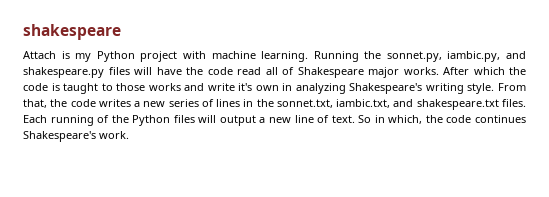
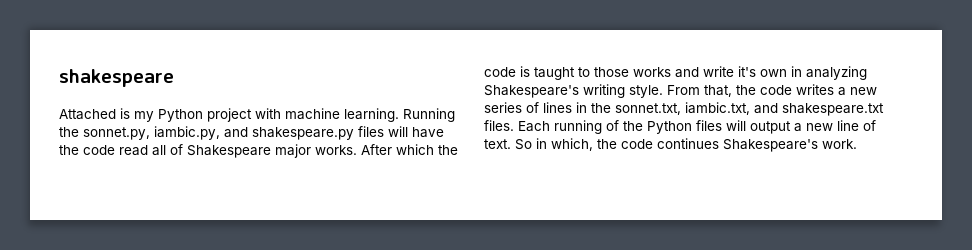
- Attach is my Python project with machine learning.
+ Attached is my Python project with machine learning.

